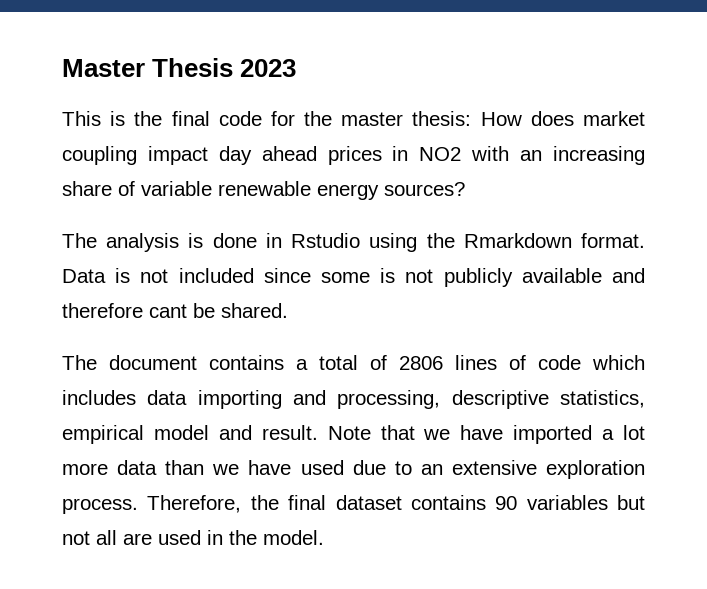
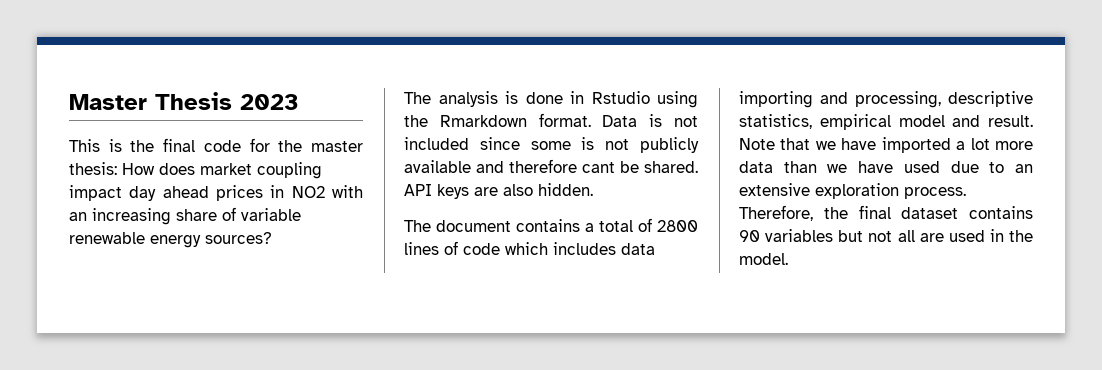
+ API keys are also hidden.
- The document contains a total of 2806 lines of code which includes data importing and processing, descriptive statistics, empirical model and result.
+ The document contains a total of 2800 lines of code which includes data importing and processing, descriptive statistics, empirical model and result.

